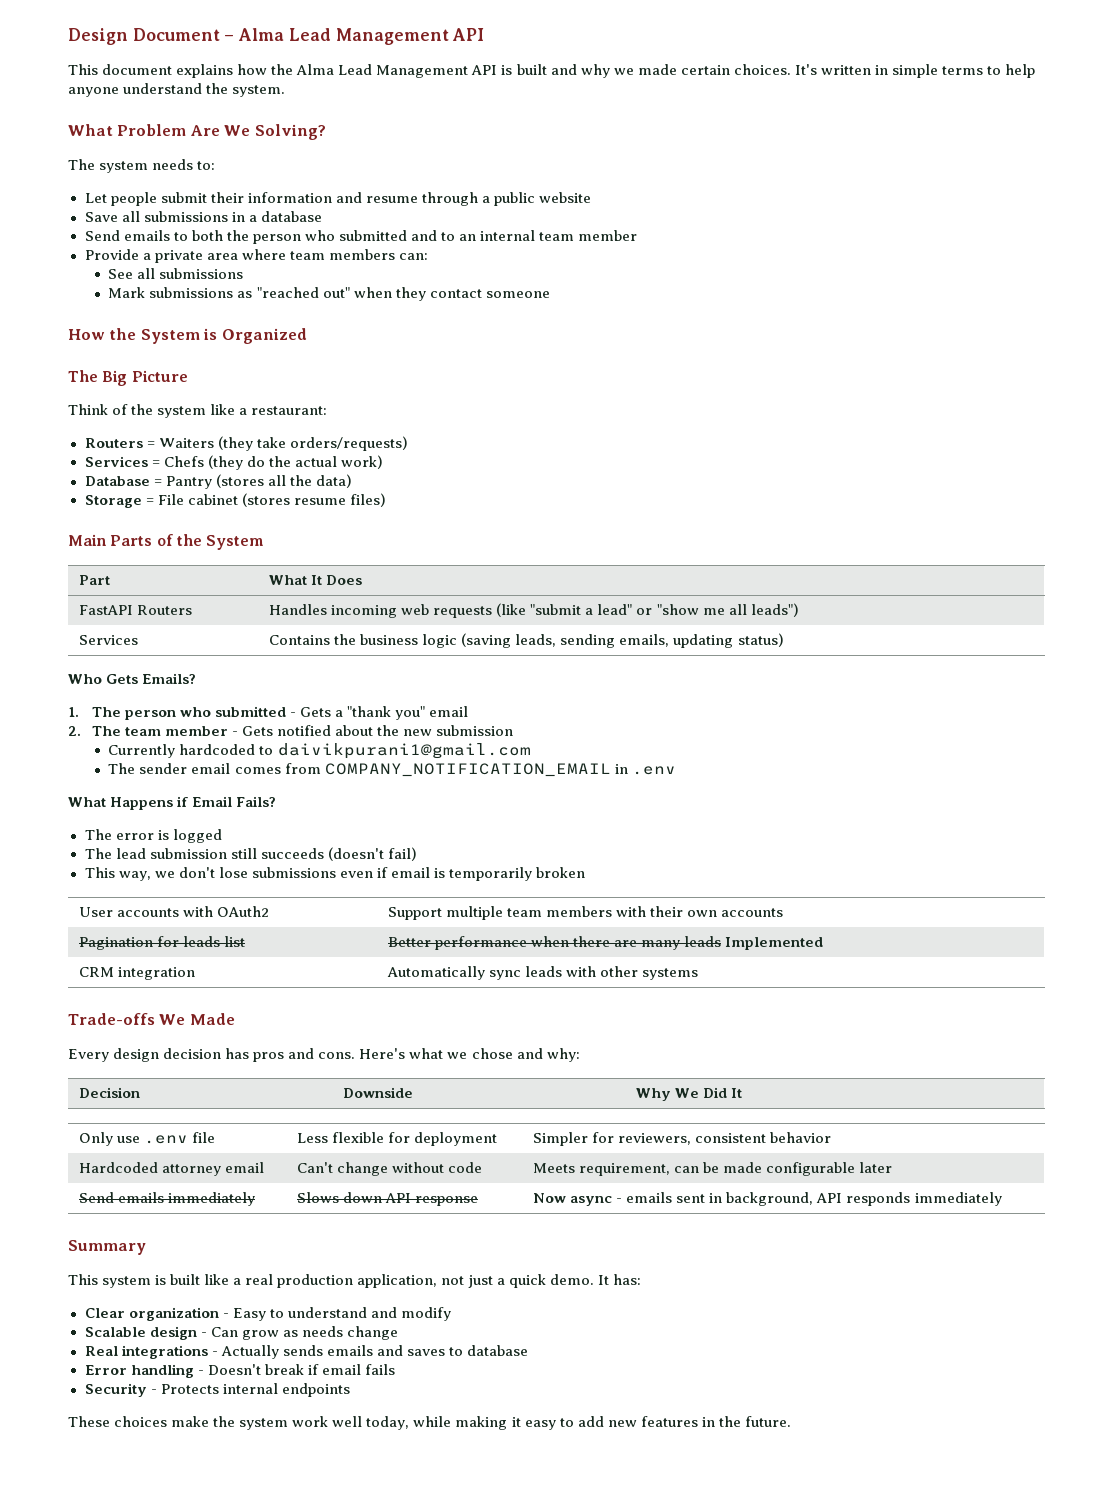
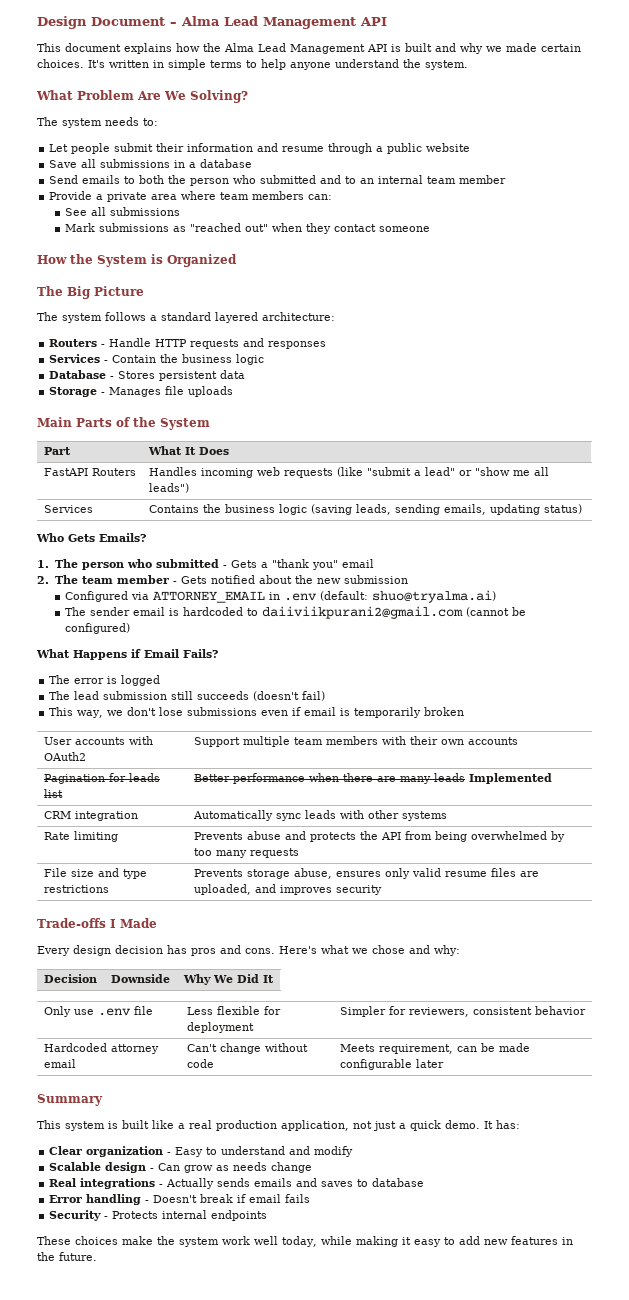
- Think of the system like a restaurant:
- Routers = Waiters (they take orders/requests)
- Services = Chefs (they do the actual work)
- Database = Pantry (stores all the data)
- Storage = File cabinet (stores resume files)
+ The system follows a standard layered architecture:
+ Routers - Handle HTTP requests and responses
+ Services - Contain the business logic
+ Database - Stores persistent data
+ Storage - Manages file uploads
- Currently hardcoded to daivikpurani1@gmail.com
- The sender email comes from COMPANY_NOTIFICATION_EMAIL in .env
+ Configured via ATTORNEY_EMAIL in .env (default: shuo@tryalma.ai)
+ The sender email is hardcoded to daiiviikpurani2@gmail.com (cannot be configured)
+ Rate limiting | Prevents abuse and protects the API from being overwhelmed by too many requests
+ File size and type restrictions | Prevents storage abuse, ensures only valid resume files are uploaded, and improves security
- Trade-offs We Made
+ Trade-offs I Made
- Send emails immediately | Slows down API response | Now async - emails sent in background, API responds immediately

